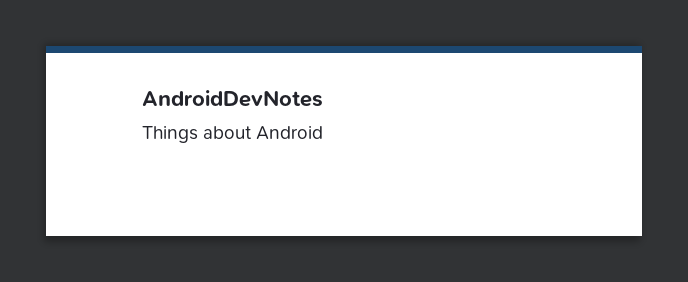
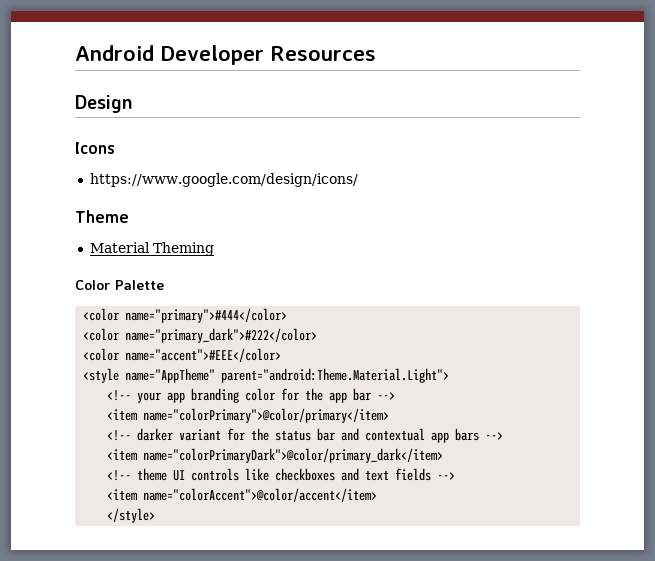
- AndroidDevNotes
- Things about Android
+ Android Developer Resources
+ Design
+ Icons
+ https://www.google.com/design/icons/
+ Theme
+ Material Theming
+ Color Palette
+ <color name="primary">#444</color>
+ <color name="primary_dark">#222</color>
+ <color name="accent">#EEE</color>
+ <style name="AppTheme" parent="android:Theme.Material.Light">
+ <!-- your app branding color for the app bar -->
+ <item name="colorPrimary">@color/primary</item>
+ <!-- darker variant for the status bar and contextual app bars -->
+ <item name="colorPrimaryDark">@color/primary_dark</item>
+ <!-- theme UI controls like checkboxes and text fields -->
+ <item name="colorAccent">@color/accent</item>
+ </style>

